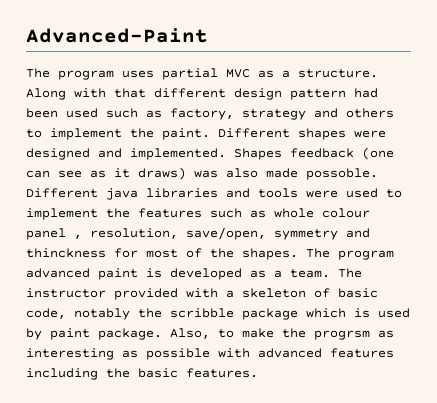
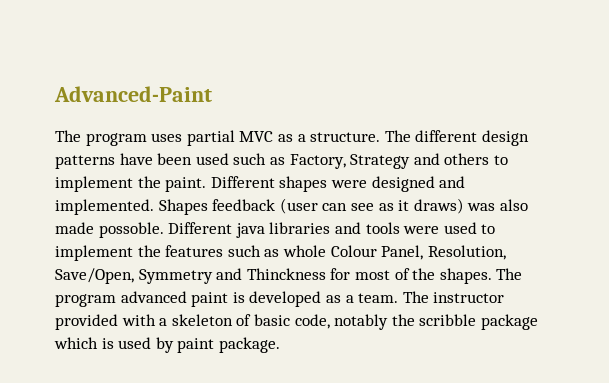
- Along with that different design pattern had been used such as factory, strategy and others to implement the paint.
+ The different design patterns have been used such as Factory, Strategy and others to implement the paint.
- Shapes feedback (one can see as it draws) was also made possoble.
+ Shapes feedback (user can see as it draws) was also made possoble.
- Different java libraries and tools were used to implement the features such as whole colour panel , resolution, save/open, symmetry and thinckness for most of the shapes.
+ Different java libraries and tools were used to implement the features such as whole Colour Panel, Resolution, Save/Open, Symmetry and Thinckness for most of the shapes.
- Also, to make the progrsm as interesting as possible with advanced features including the basic features.

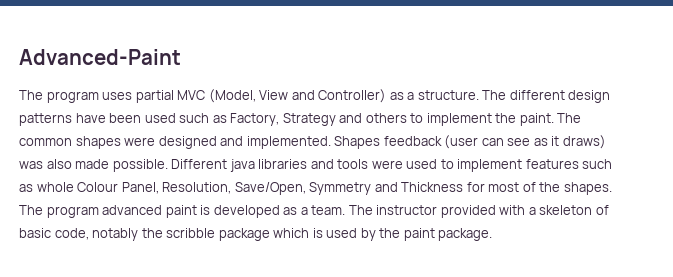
- The program uses partial MVC as a structure.
+ The program uses partial MVC (Model, View and Controller) as a structure.
- Different shapes were designed and implemented.
+ The common shapes were designed and implemented.
- Shapes feedback (user can see as it draws) was also made possoble.
+ Shapes feedback (user can see as it draws) was also made possible.
- Different java libraries and tools were used to implement the features such as whole Colour Panel, Resolution, Save/Open, Symmetry and Thinckness for most of the shapes.
+ Different java libraries and tools were used to implement features such as whole Colour Panel, Resolution, Save/Open, Symmetry and Thickness for most of the shapes.
- The instructor provided with a skeleton of basic code, notably the scribble package which is used by paint package.
+ The instructor provided with a skeleton of basic code, notably the scribble package which is used by the paint package.

